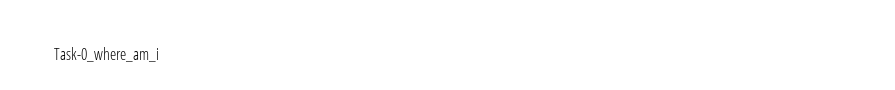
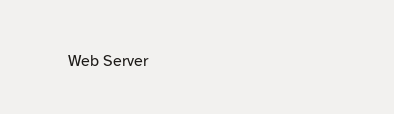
- Task-0_where_am_i
+ Web Server

